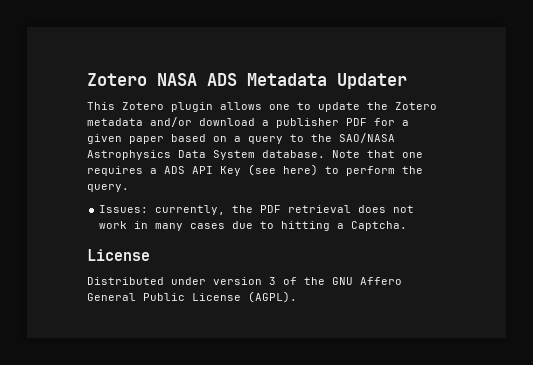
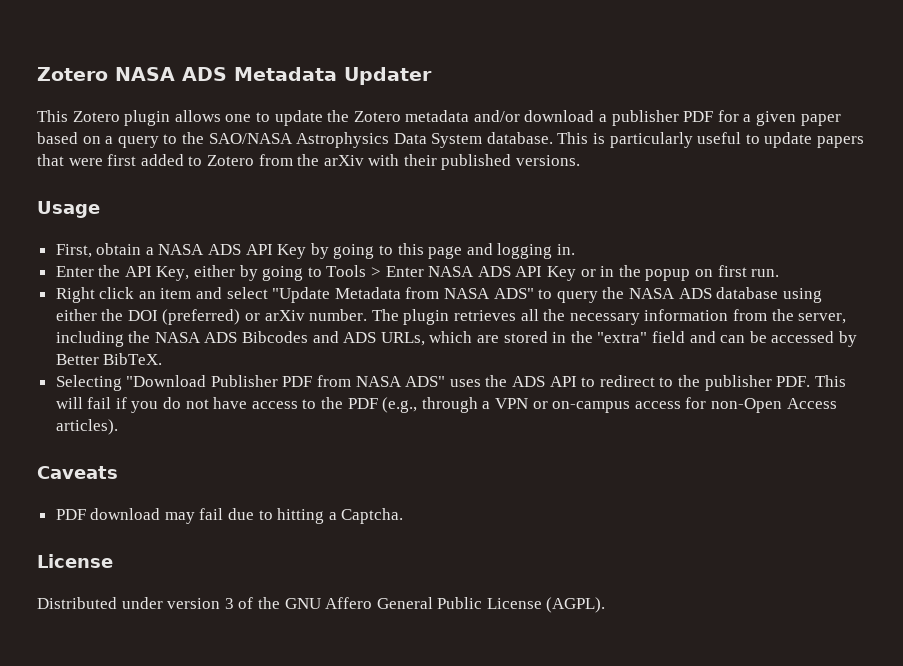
- Note that one requires a ADS API Key (see here) to perform the query.
- Issues: currently, the PDF retrieval does not work in many cases due to hitting a Captcha.
+ This is particularly useful to update papers that were first added to Zotero from the arXiv with their published versions.
+ Usage
+ First, obtain a NASA ADS API Key by going to this page and logging in.
+ Enter the API Key, either by going to Tools > Enter NASA ADS API Key or in the popup on first run.
+ Right click an item and select "Update Metadata from NASA ADS" to query the NASA ADS database using either the DOI (preferred) or arXiv number. The plugin retrieves all the necessary information from the server, including the NASA ADS Bibcodes and ADS URLs, which are stored in the "extra" field and can be accessed by Better BibTeX.
+ Selecting "Download Publisher PDF from NASA ADS" uses the ADS API to redirect to the publisher PDF. This will fail if you do not have access to the PDF (e.g., through a VPN or on-campus access for non-Open Access articles).
+ Caveats
+ PDF download may fail due to hitting a Captcha.

